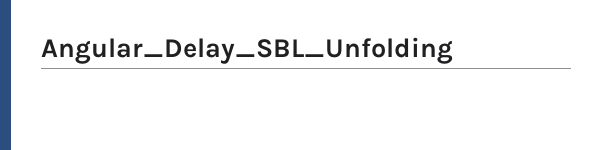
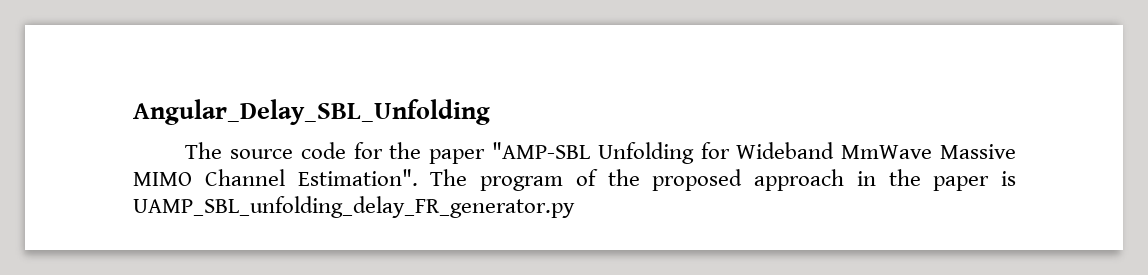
+ The source code for the paper "AMP-SBL Unfolding for Wideband MmWave Massive MIMO Channel Estimation". The program of the proposed approach in the paper is UAMP_SBL_unfolding_delay_FR_generator.py

